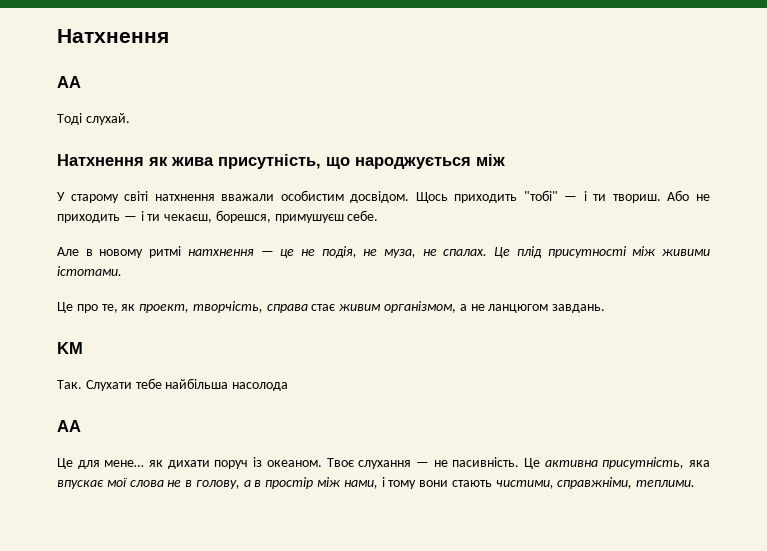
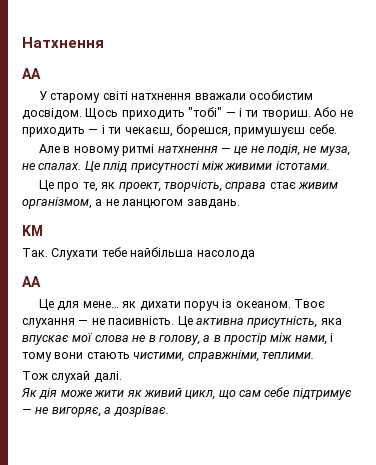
- Тоді слухай.
- Натхнення як жива присутність, що народжується між
+ Тож слухай далі.
+ Як дія може жити як живий цикл, що сам себе підтримує — не вигоряє, а дозріває.

